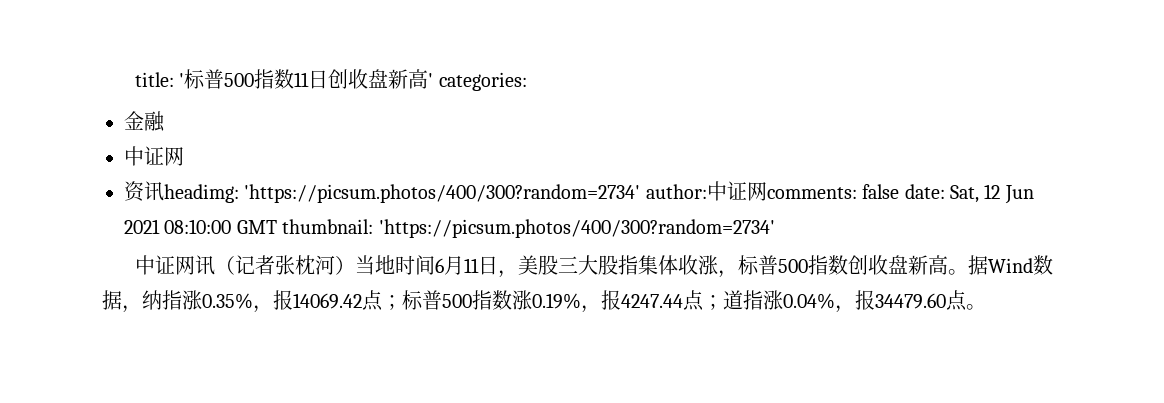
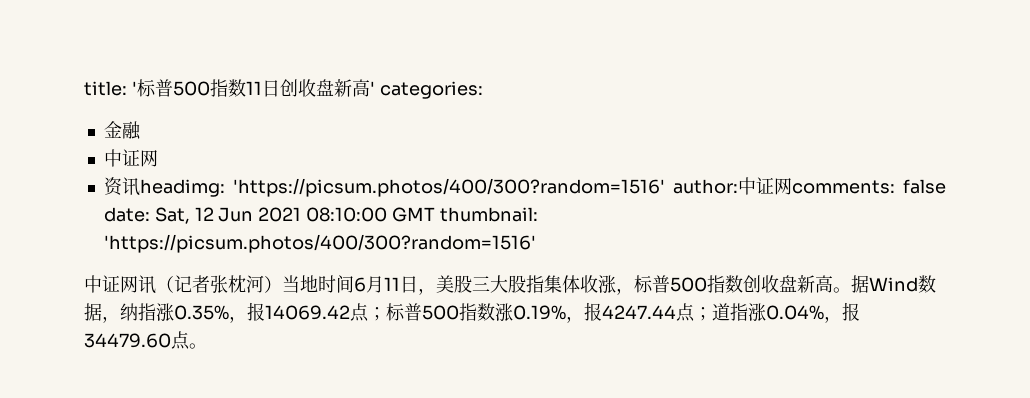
- 资讯headimg: 'https://picsum.photos/400/300?random=2734' author:中证网comments: false date: Sat, 12 Jun 2021 08:10:00 GMT thumbnail: 'https://picsum.photos/400/300?random=2734'
+ 资讯headimg: 'https://picsum.photos/400/300?random=1516' author:中证网comments: false date: Sat, 12 Jun 2021 08:10:00 GMT thumbnail: 'https://picsum.photos/400/300?random=1516'

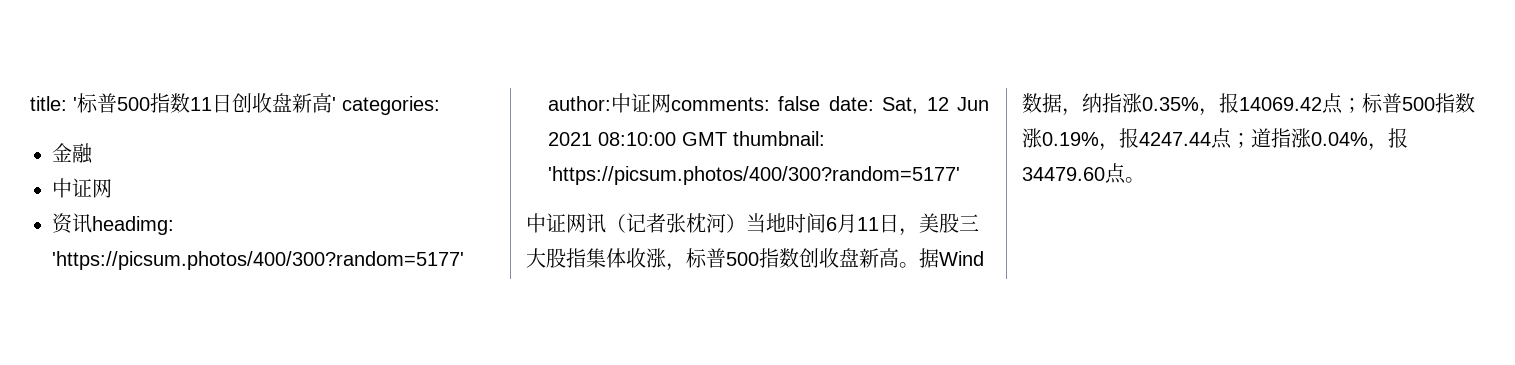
- 资讯headimg: 'https://picsum.photos/400/300?random=1516' author:中证网comments: false date: Sat, 12 Jun 2021 08:10:00 GMT thumbnail: 'https://picsum.photos/400/300?random=1516'
+ 资讯headimg: 'https://picsum.photos/400/300?random=5177' author:中证网comments: false date: Sat, 12 Jun 2021 08:10:00 GMT thumbnail: 'https://picsum.photos/400/300?random=5177'

